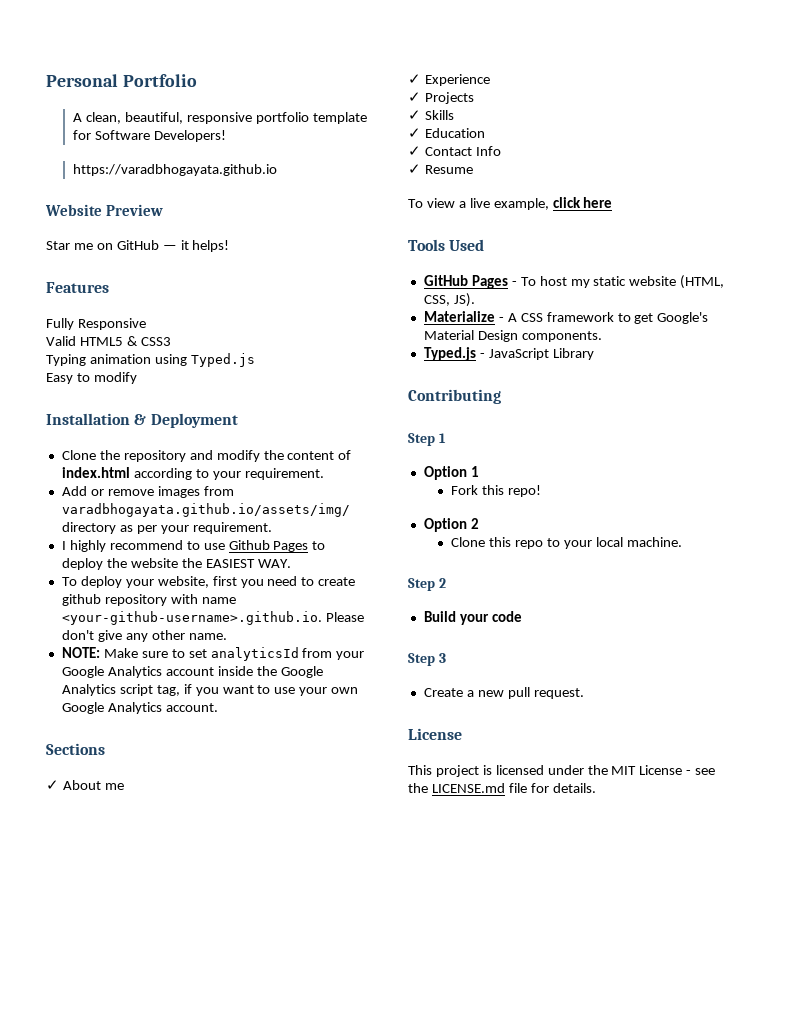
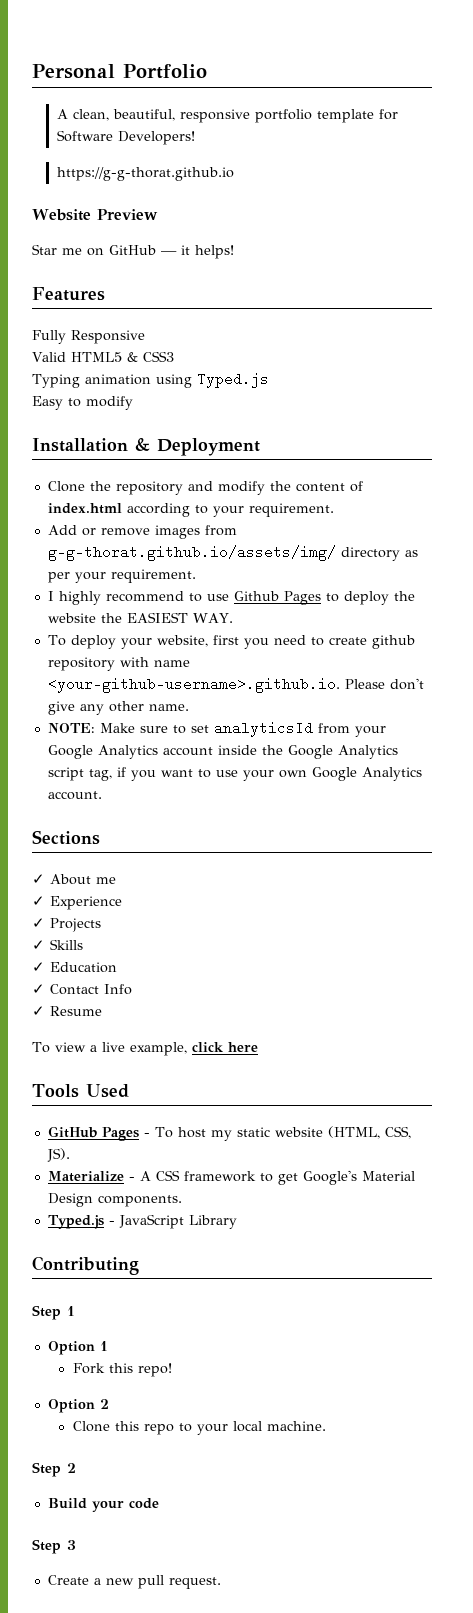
- https://varadbhogayata.github.io
+ https://g-g-thorat.github.io
- Add or remove images from varadbhogayata.github.io/assets/img/ directory as per your requirement.
+ Add or remove images from g-g-thorat.github.io/assets/img/ directory as per your requirement.
  Create a new pull request.
- License
- This project is licensed under the MIT License - see the LICENSE.md file for details.

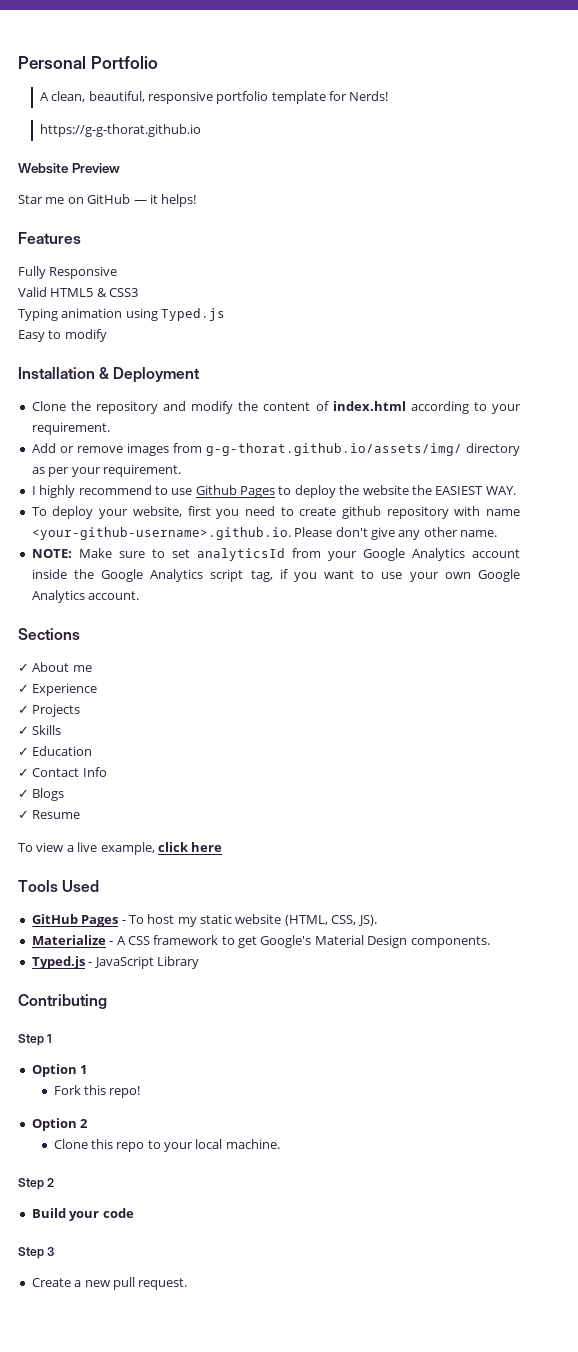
- A clean, beautiful, responsive portfolio template for Software Developers!
+ A clean, beautiful, responsive portfolio template for Nerds!
+ ✓ Blogs

